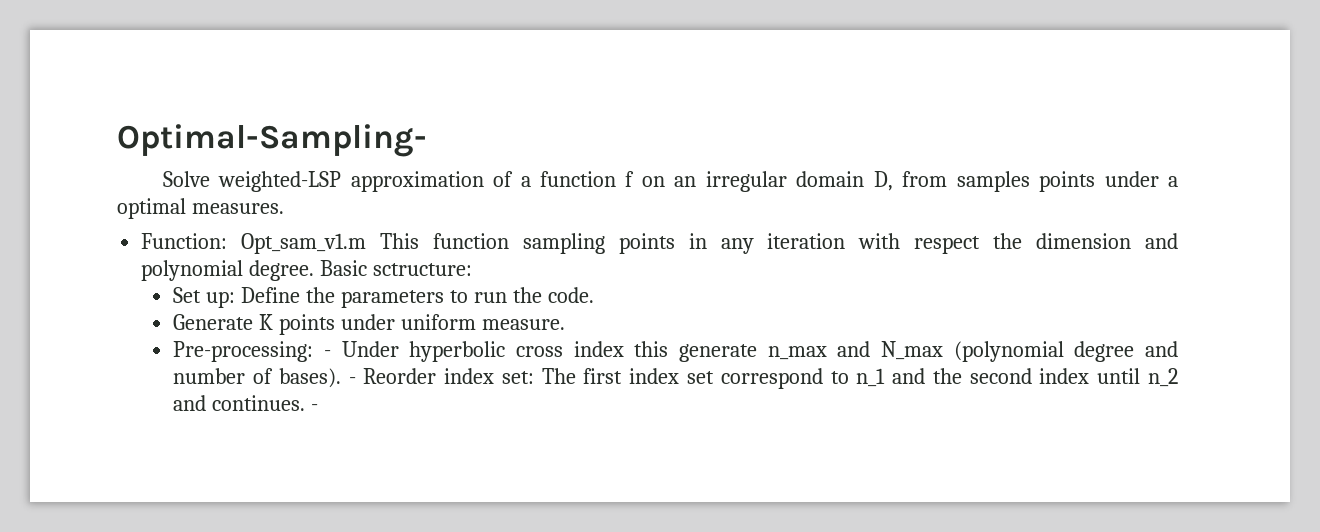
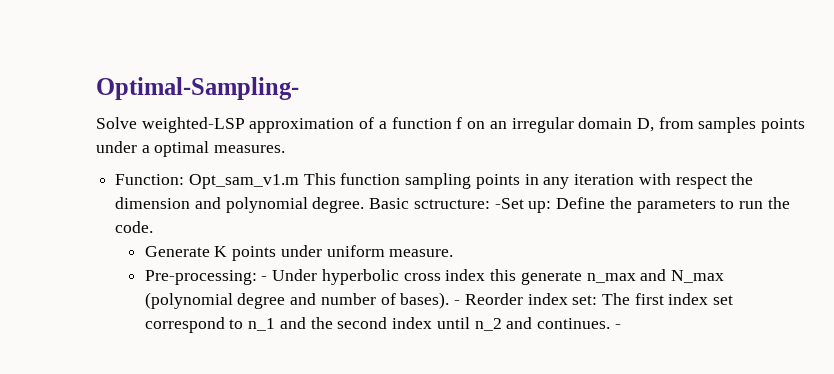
- Basic sctructure:
- Set up: Define the parameters to run the code.
+ Basic sctructure: -Set up: Define the parameters to run the code.

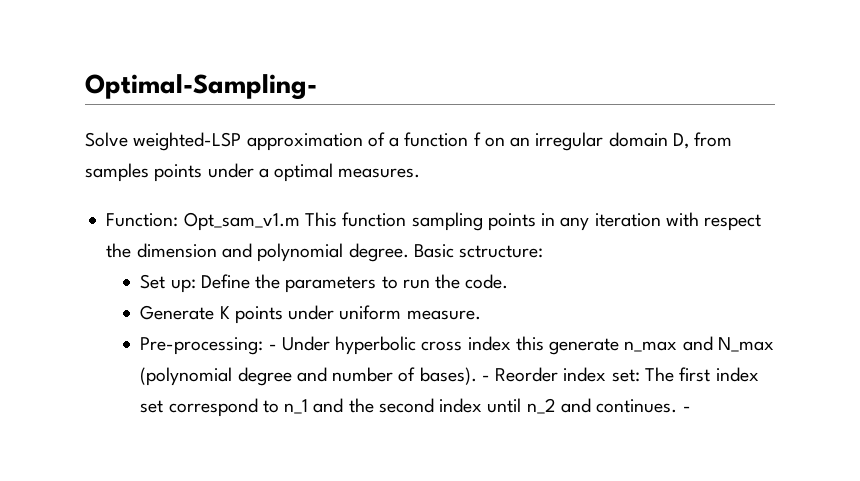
- Basic sctructure: -Set up: Define the parameters to run the code.
+ Basic sctructure:
+ Set up: Define the parameters to run the code.

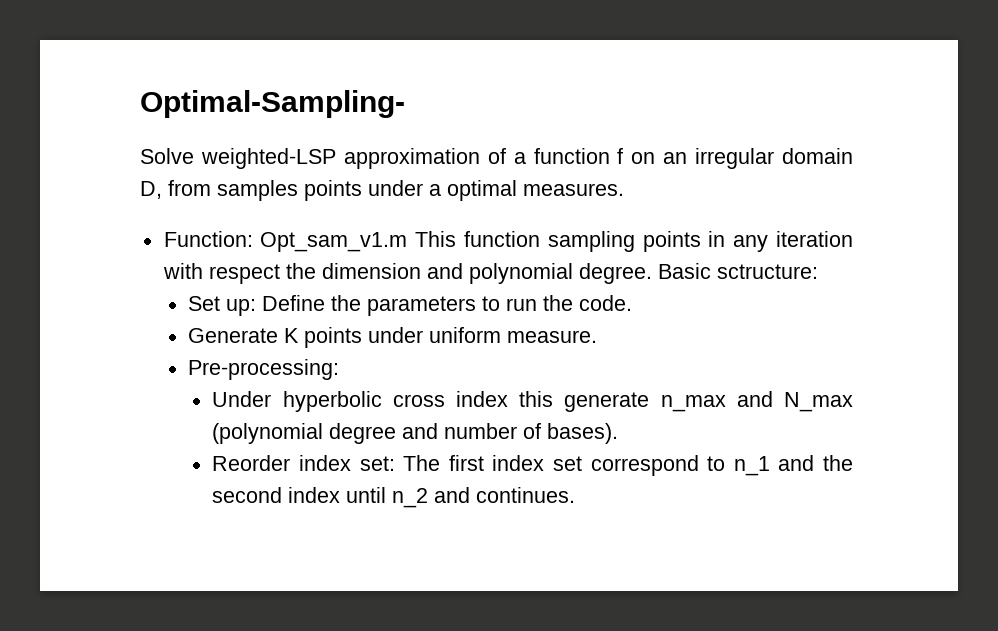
- Pre-processing: - Under hyperbolic cross index this generate n_max and N_max (polynomial degree and number of bases). - Reorder index set: The first index set correspond to n_1 and the second index until n_2 and continues. -
+ Pre-processing:
+ Under hyperbolic cross index this generate n_max and N_max (polynomial degree and number of bases).
+ Reorder index set: The first index set correspond to n_1 and the second index until n_2 and continues.

